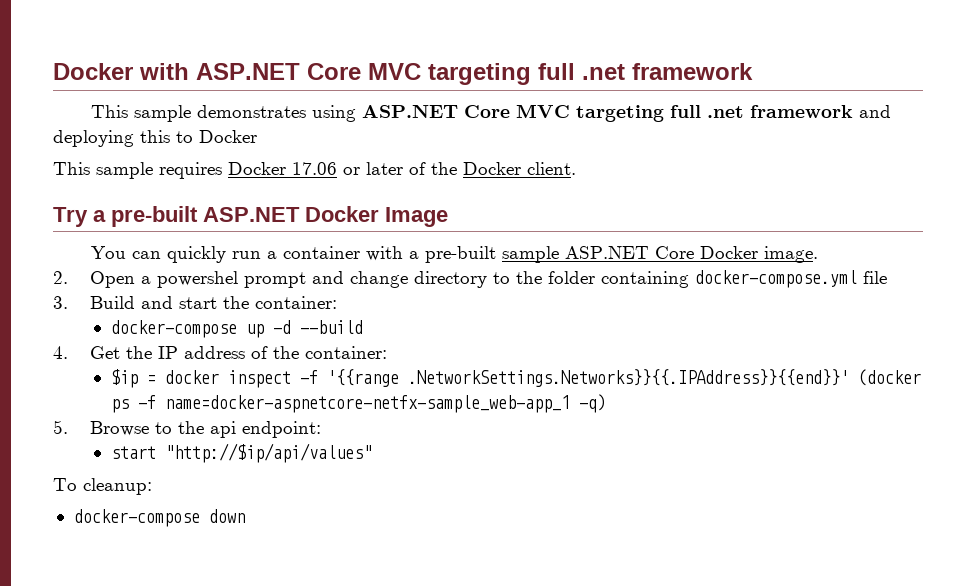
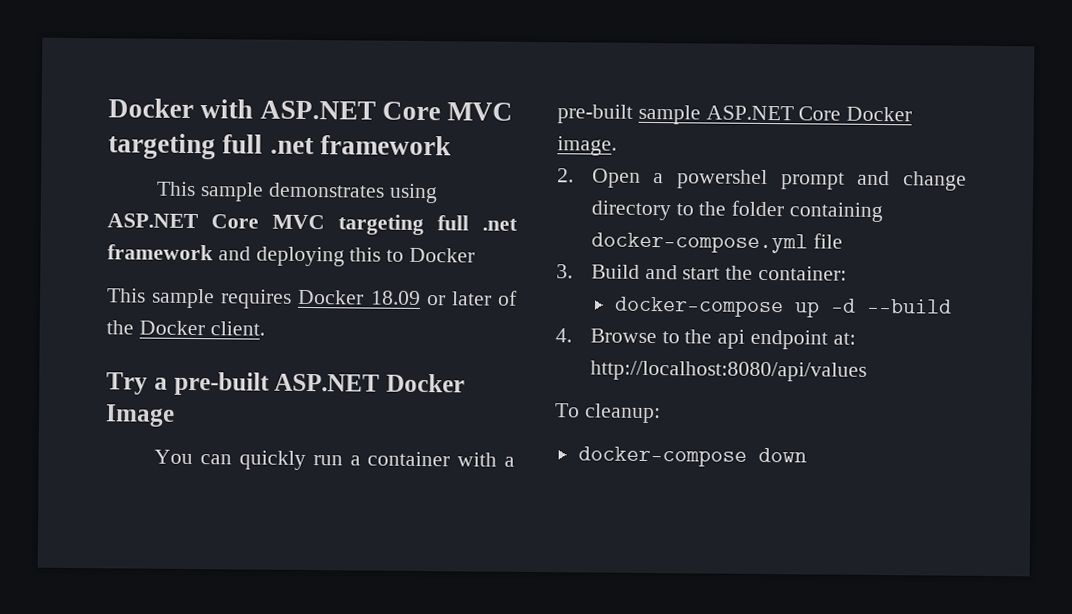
- This sample requires Docker 17.06 or later of the Docker client.
+ This sample requires Docker 18.09 or later of the Docker client.
- 4. Get the IP address of the container:
- $ip = docker inspect -f '{{range .NetworkSettings.Networks}}{{.IPAddress}}{{end}}' (docker ps -f name=docker-aspnetcore-netfx-sample_web-app_1 -q)
- 5. Browse to the api endpoint:
- start "http://$ip/api/values"
+ 4. Browse to the api endpoint at: http://localhost:8080/api/values

